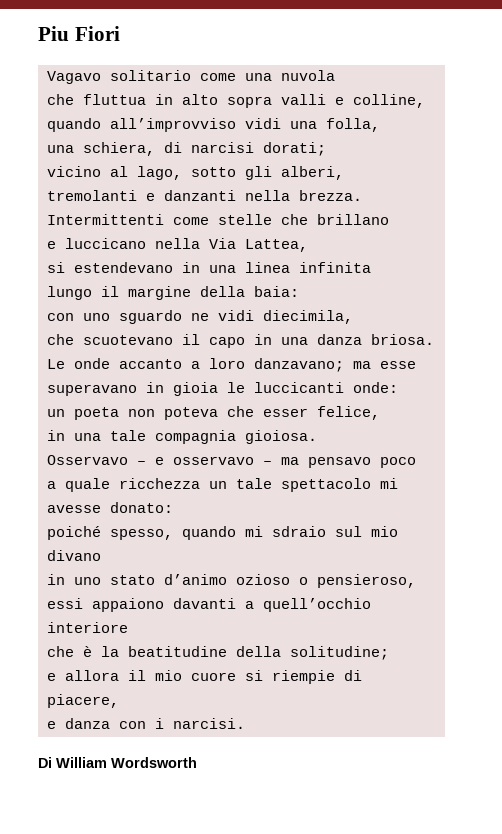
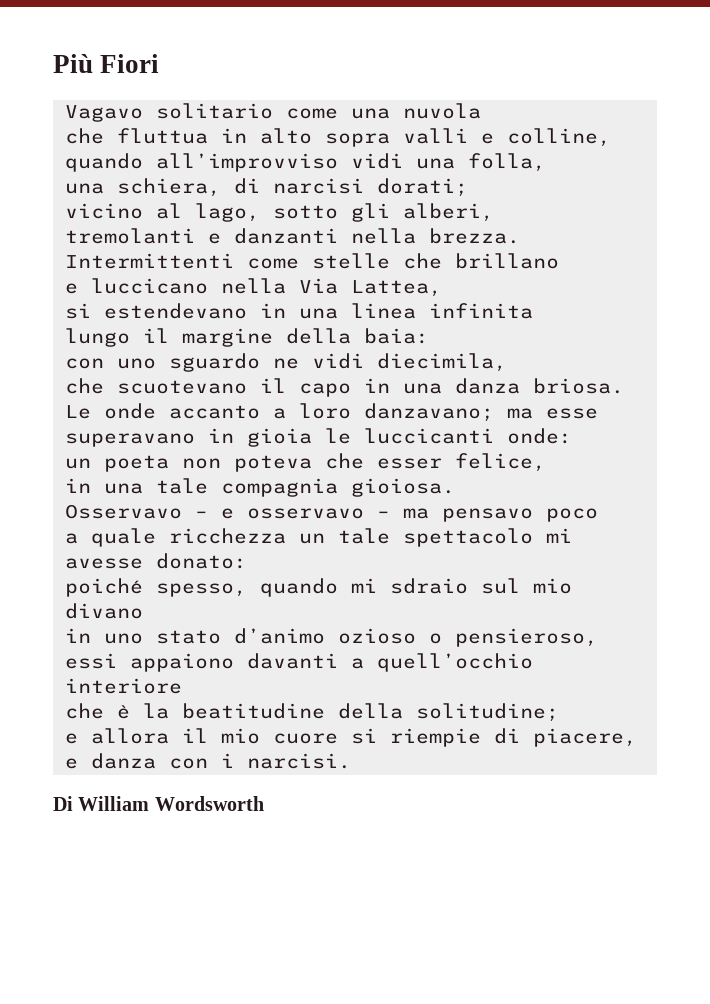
- Piu Fiori
+ Più Fiori

